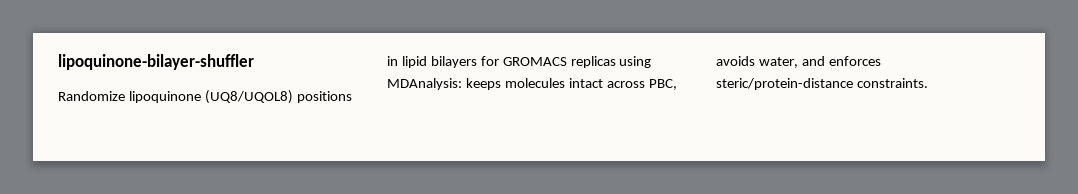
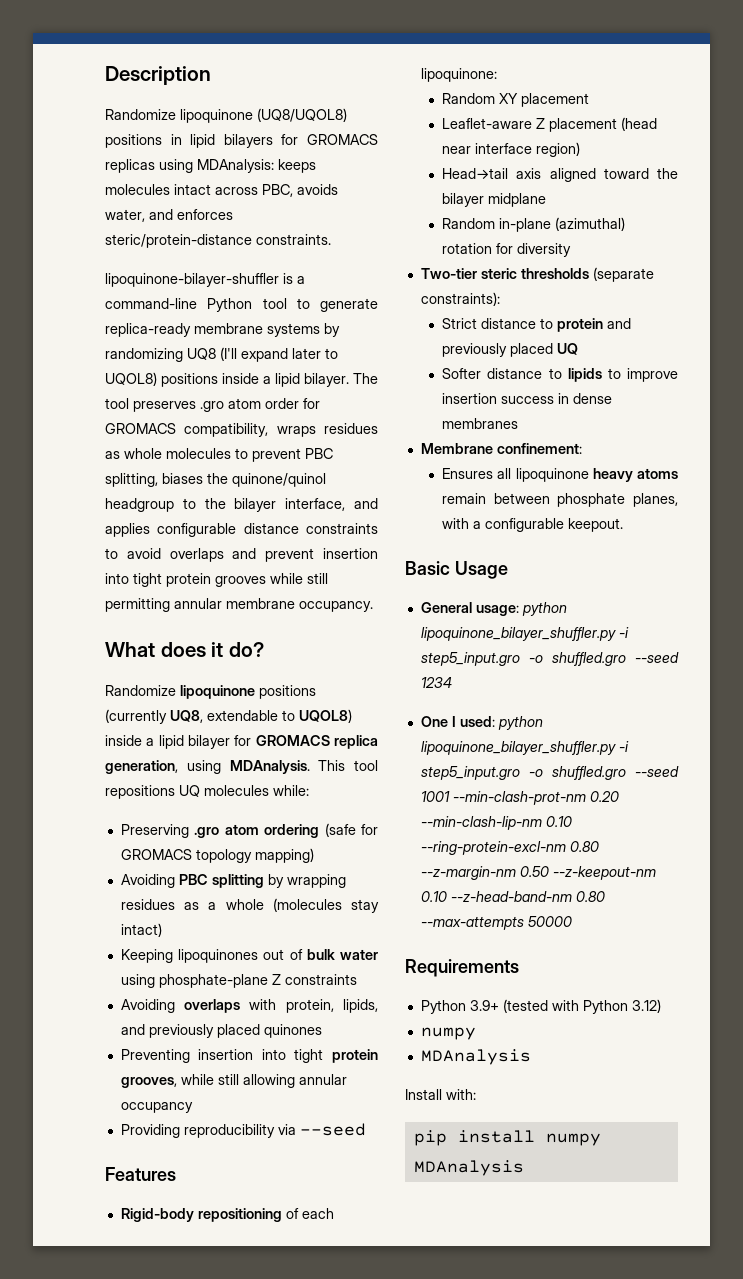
- lipoquinone-bilayer-shuffler
+ Description
+ lipoquinone-bilayer-shuffler is a command-line Python tool to generate replica-ready membrane systems by randomizing UQ8 (I'll expand later to UQOL8) positions inside a lipid bilayer. The tool preserves .gro atom order for GROMACS compatibility, wraps residues as whole molecules to prevent PBC splitting, biases the quinone/quinol headgroup to the bilayer interface, and applies configurable distance constraints to avoid overlaps and prevent insertion into tight protein grooves while still permitting annular membrane occupancy.
+ What does it do?
+ Randomize lipoquinone positions (currently UQ8, extendable to UQOL8) inside a lipid bilayer for GROMACS replica generation, using MDAnalysis. This tool repositions UQ molecules while:
+ Preserving .gro atom ordering (safe for GROMACS topology mapping)
+ Avoiding PBC splitting by wrapping residues as a whole (molecules stay intact)
+ Keeping lipoquinones out of bulk water using phosphate-plane Z constraints
+ Avoiding overlaps with protein, lipids, and previously placed quinones
+ Preventing insertion into tight protein grooves, while still allowing annular occupancy
+ Providing reproducibility via --seed
+ Features
+ Rigid-body repositioning of each lipoquinone:
+ Random XY placement
+ Leaflet-aware Z placement (head near interface region)
+ Head→tail axis aligned toward the bilayer midplane
+ Random in-plane (azimuthal) rotation for diversity
+ Two-tier steric thresholds (separate constraints):
+ Strict distance to protein and previously placed UQ
+ Softer distance to lipids to improve insertion success in dense membranes
+ Membrane confinement:
+ Ensures all lipoquinone heavy atoms remain between phosphate planes, with a configurable keepout.
+ Basic Usage
+ General usage: python lipoquinone_bilayer_shuffler.py -i step5_input.gro -o shuffled.gro --seed 1234
+ One I used: python lipoquinone_bilayer_shuffler.py -i step5_input.gro -o shuffled.gro --seed 1001 --min-clash-prot-nm 0.20 --min-clash-lip-nm 0.10 --ring-protein-excl-nm 0.80 --z-margin-nm 0.50 --z-keepout-nm 0.10 --z-head-band-nm 0.80 --max-attempts 50000
+ Requirements
+ Python 3.9+ (tested with Python 3.12)
+ numpy
+ MDAnalysis
+ Install with:
+ pip install numpy MDAnalysis

